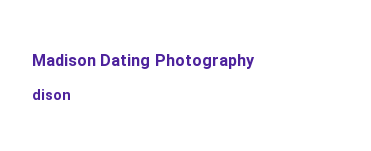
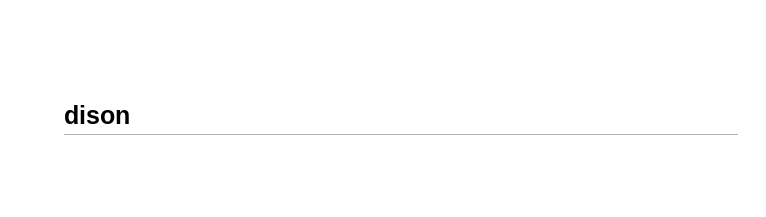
- Madison Dating Photography

